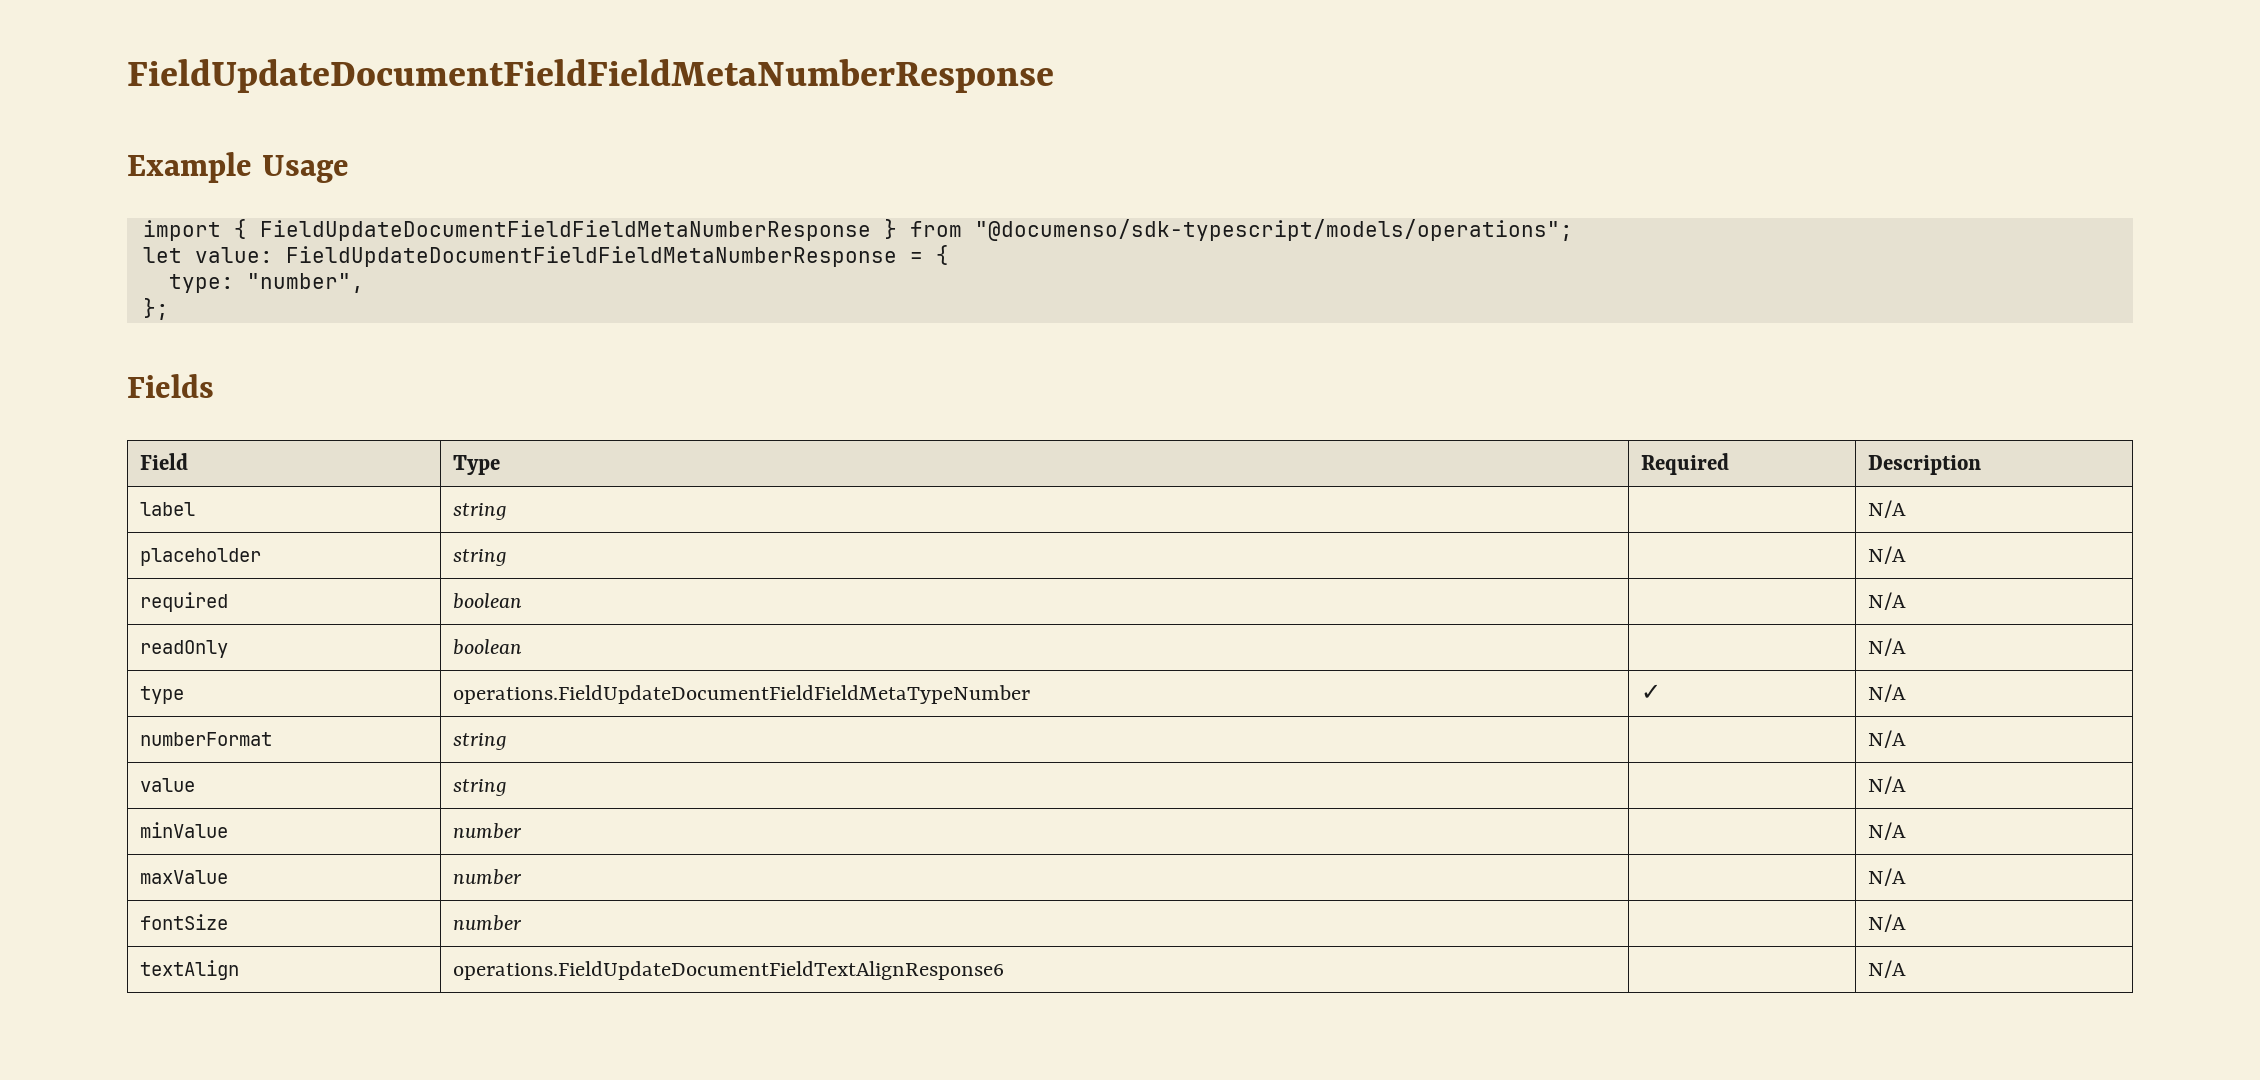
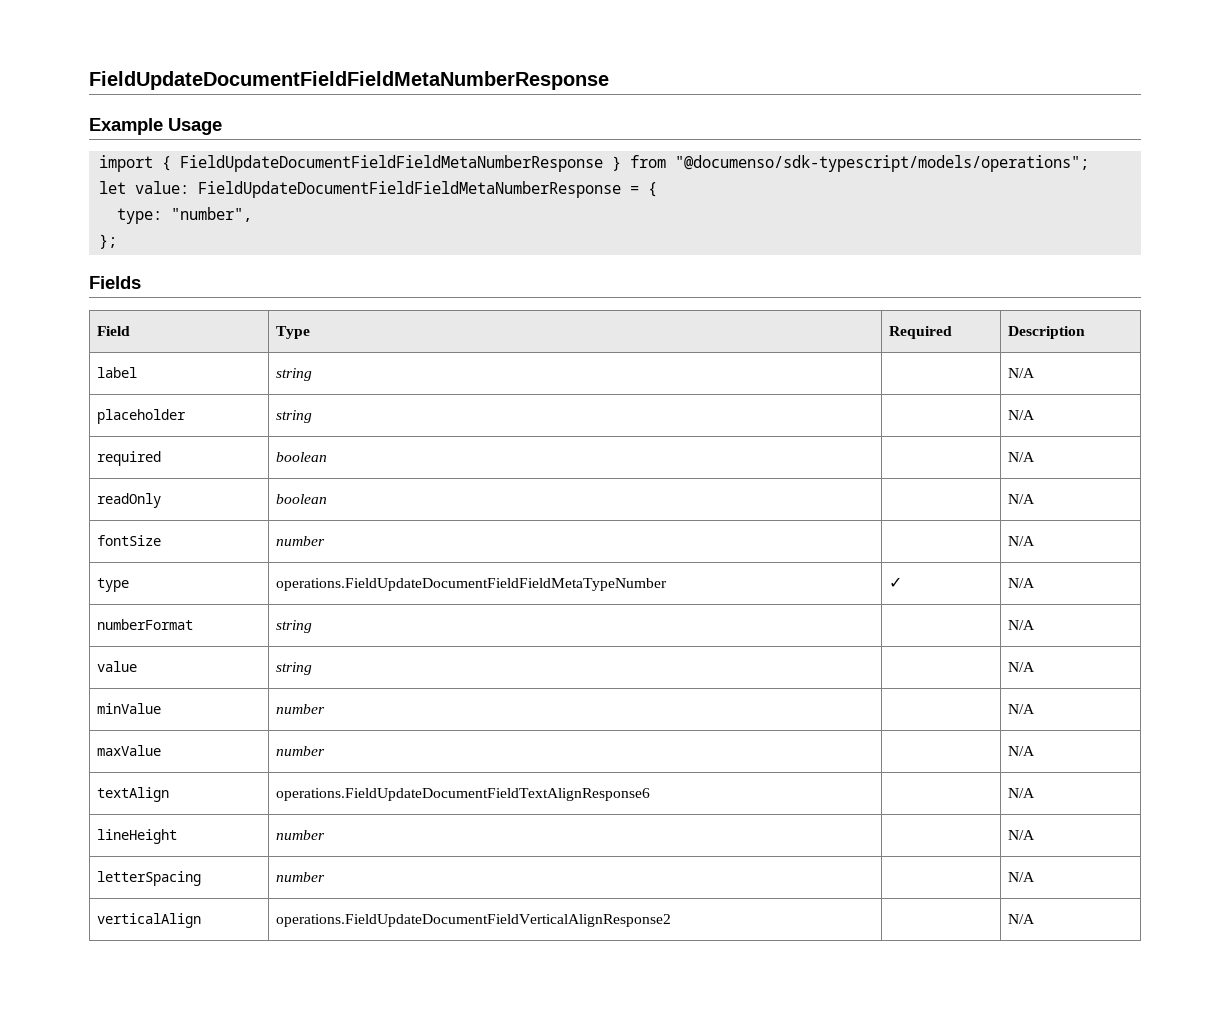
+ fontSize | number | | N/A
- fontSize | number | | N/A
  textAlign | operations.FieldUpdateDocumentFieldTextAlignResponse6 | | N/A
+ lineHeight | number | | N/A
+ letterSpacing | number | | N/A
+ verticalAlign | operations.FieldUpdateDocumentFieldVerticalAlignResponse2 | | N/A

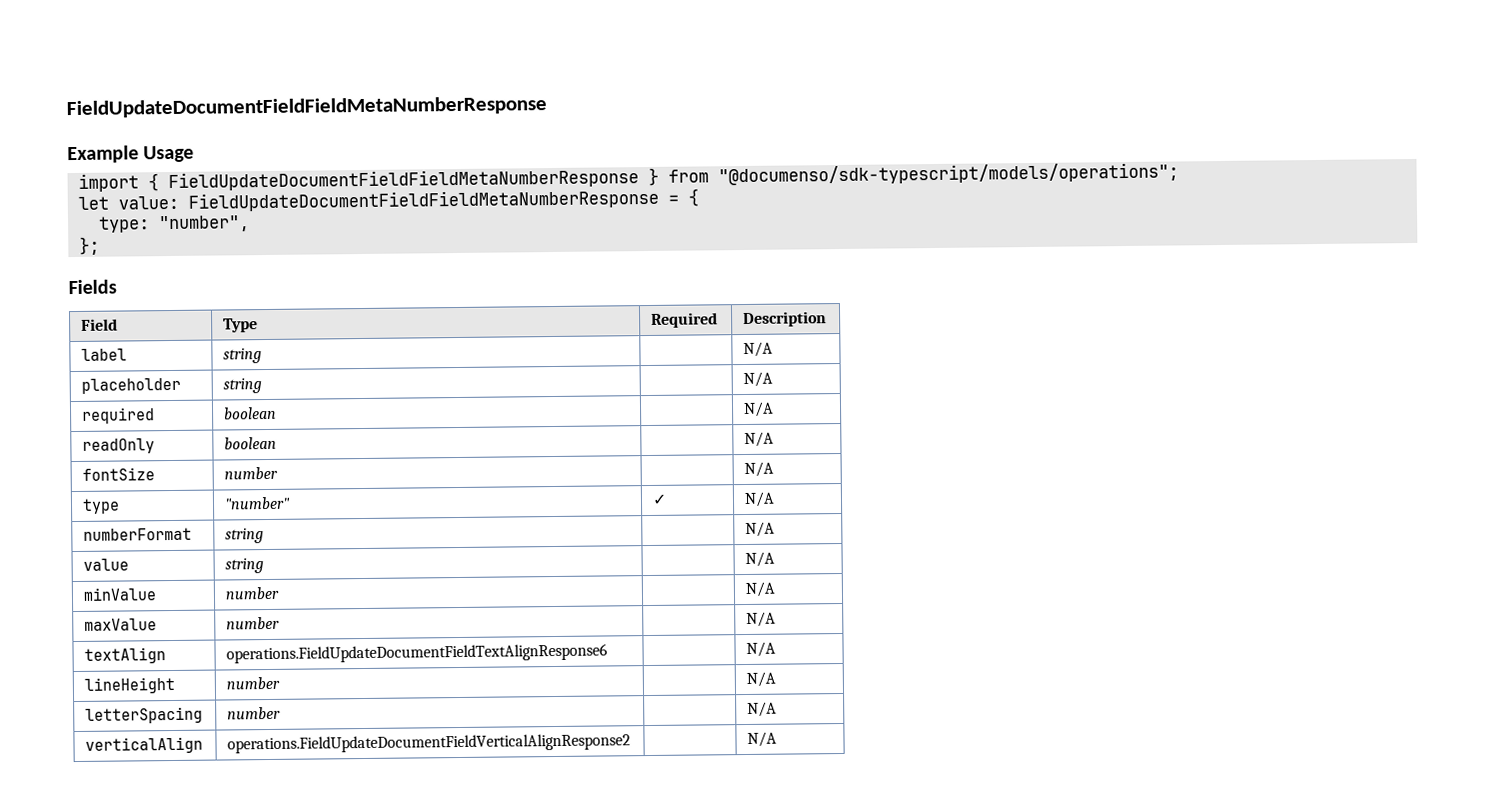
- type | operations.FieldUpdateDocumentFieldFieldMetaTypeNumber | ✓ | N/A
+ type | "number" | ✓ | N/A

